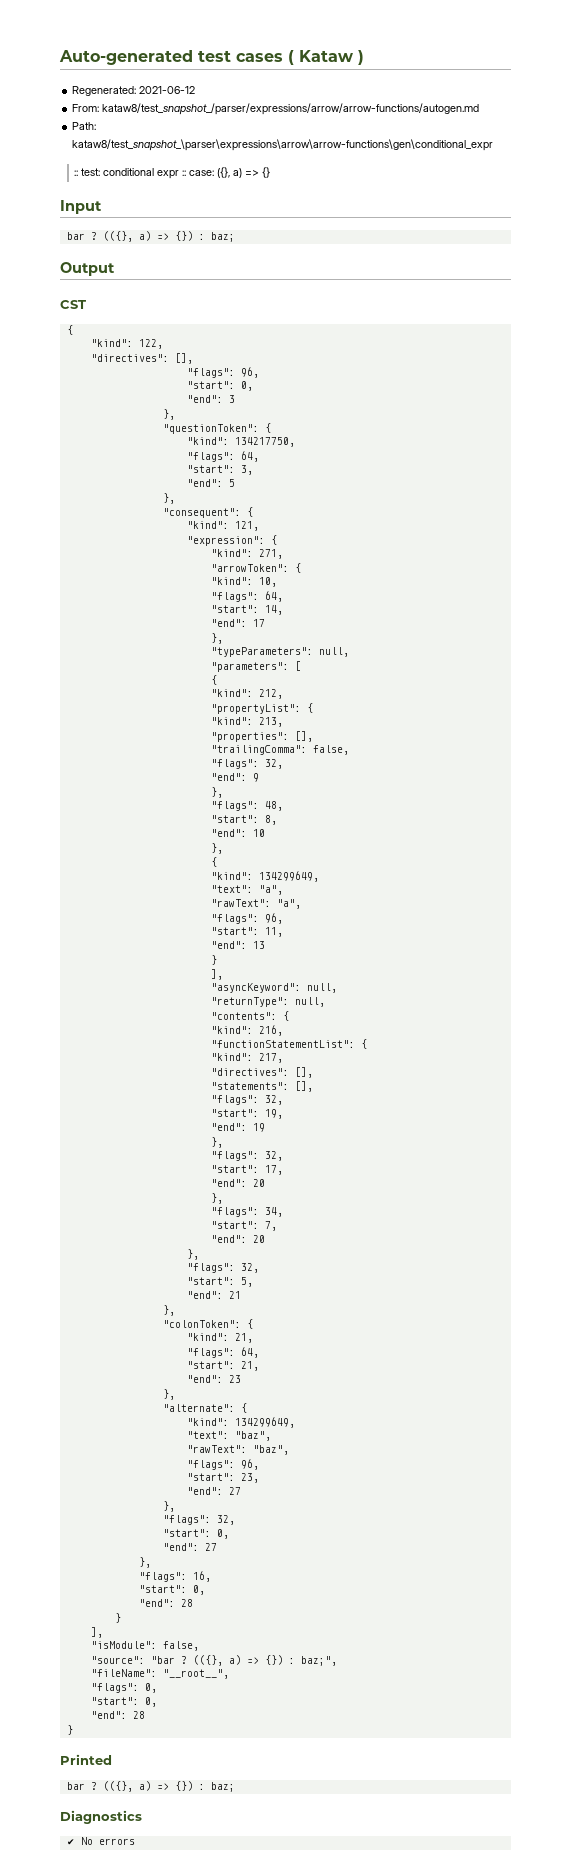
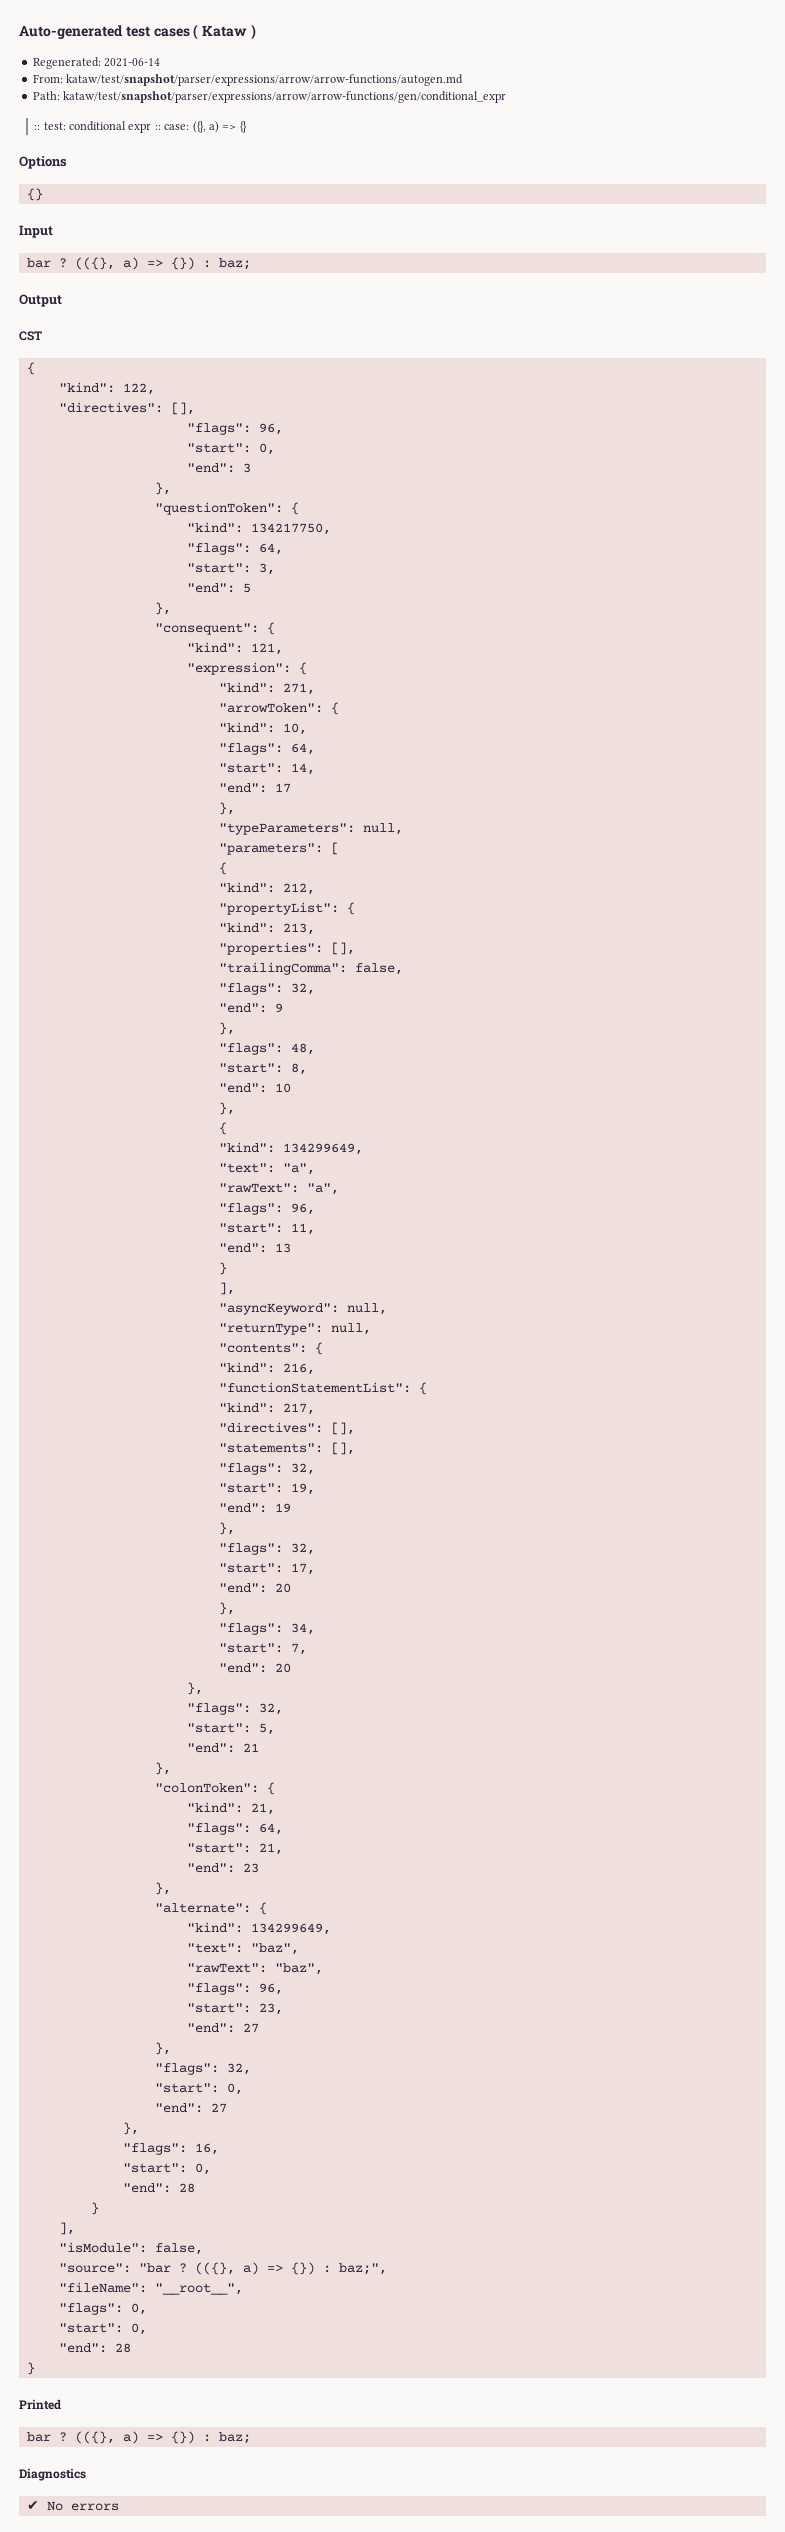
- Regenerated: 2021-06-12
+ Regenerated: 2021-06-14
- From: kataw8/test_snapshot_/parser/expressions/arrow/arrow-functions/autogen.md
+ From: kataw/test/snapshot/parser/expressions/arrow/arrow-functions/autogen.md
- Path: kataw8/test_snapshot_\parser\expressions\arrow\arrow-functions\gen\conditional_expr
+ Path: kataw/test/snapshot/parser/expressions/arrow/arrow-functions/gen/conditional_expr
+ Options
+ {}

